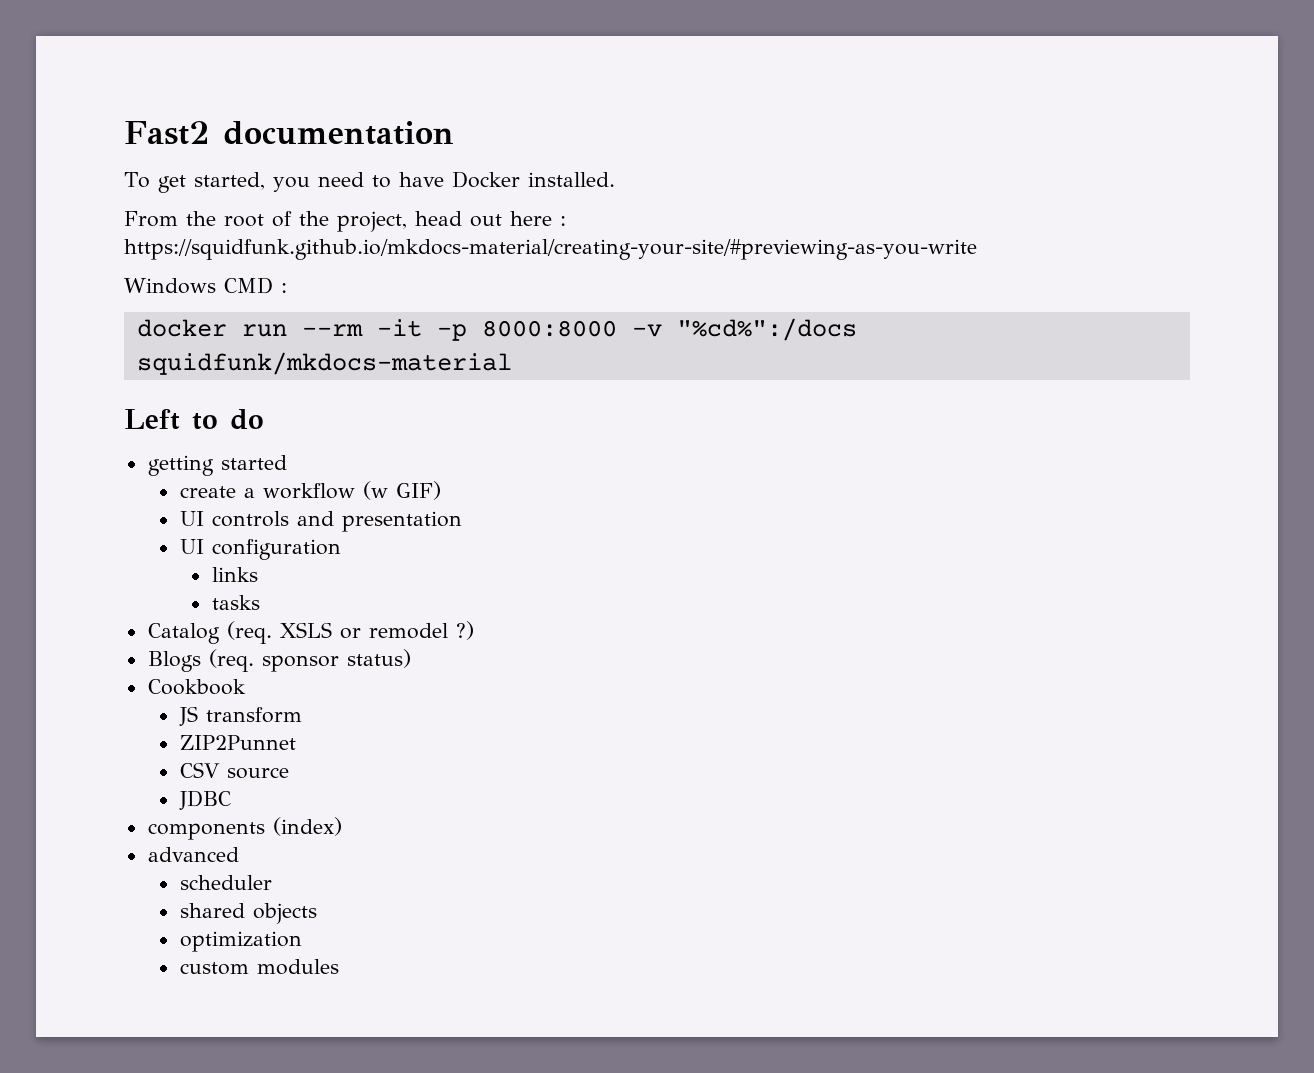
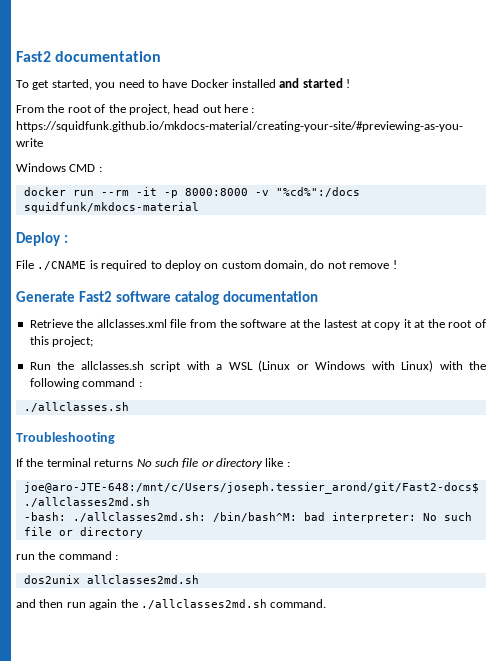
- To get started, you need to have Docker installed.
+ To get started, you need to have Docker installed and started !
- Left to do
- getting started
- create a workflow (w GIF)
- UI controls and presentation
- UI configuration
- links
- tasks
- Catalog (req. XSLS or remodel ?)
- Blogs (req. sponsor status)
- Cookbook
- JS transform
- ZIP2Punnet
- CSV source
- JDBC
- components (index)
- advanced
- scheduler
- shared objects
- optimization
- custom modules
+ Deploy :
+ File ./CNAME is required to deploy on custom domain, do not remove !
+ Generate Fast2 software catalog documentation
+ Retrieve the allclasses.xml file from the software at the lastest at copy it at the root of this project;
+ Run the allclasses.sh script with a WSL (Linux or Windows with Linux) with the following command :
+ ./allclasses.sh
+ Troubleshooting
+ If the terminal returns No such file or directory like :
+ joe@aro-JTE-648:/mnt/c/Users/joseph.tessier_arond/git/Fast2-docs$ ./allclasses2md.sh
+ -bash: ./allclasses2md.sh: /bin/bash^M: bad interpreter: No such file or directory
+ run the command :
+ dos2unix allclasses2md.sh
+ and then run again the ./allclasses2md.sh command.

